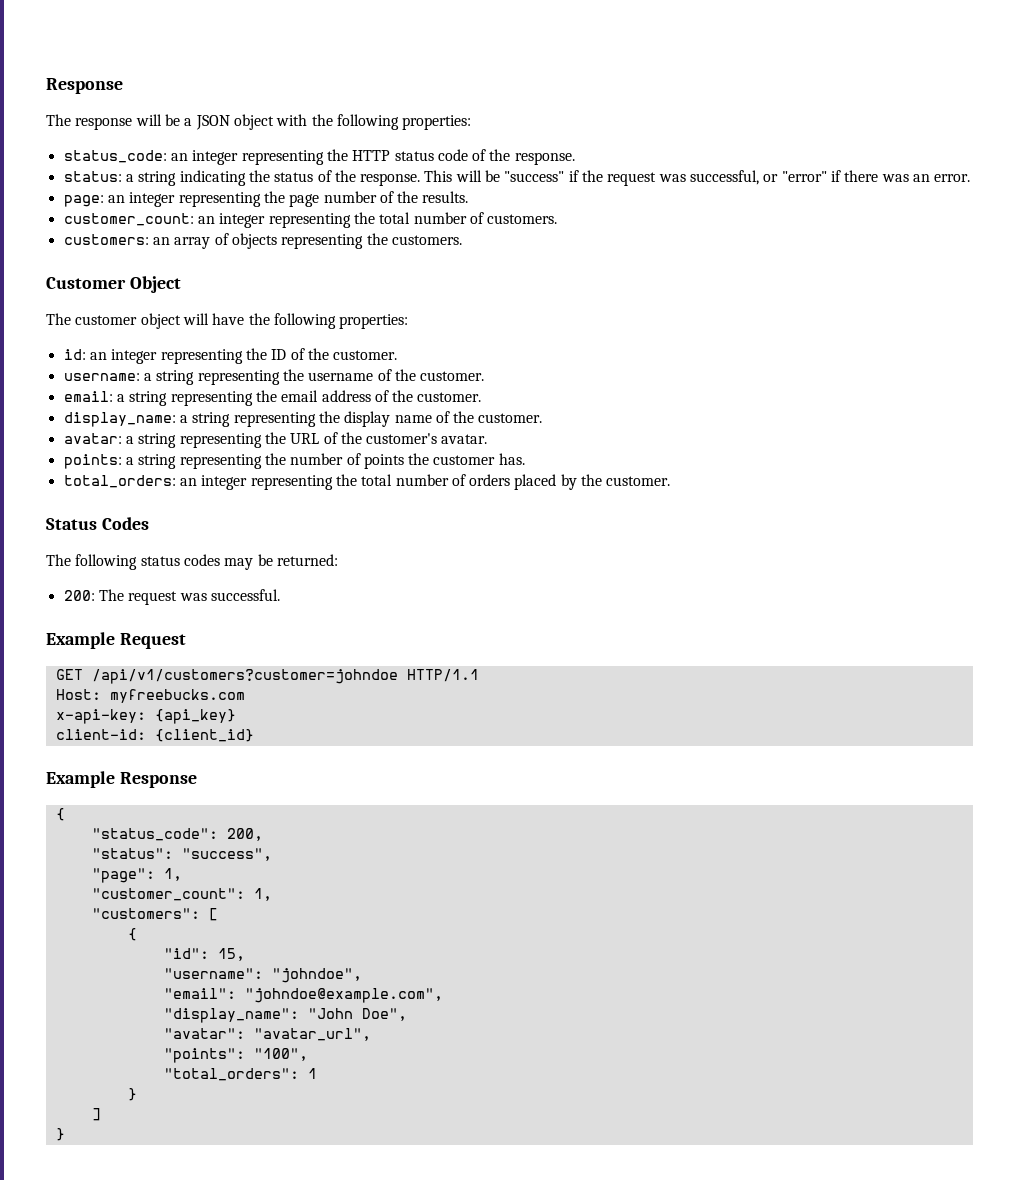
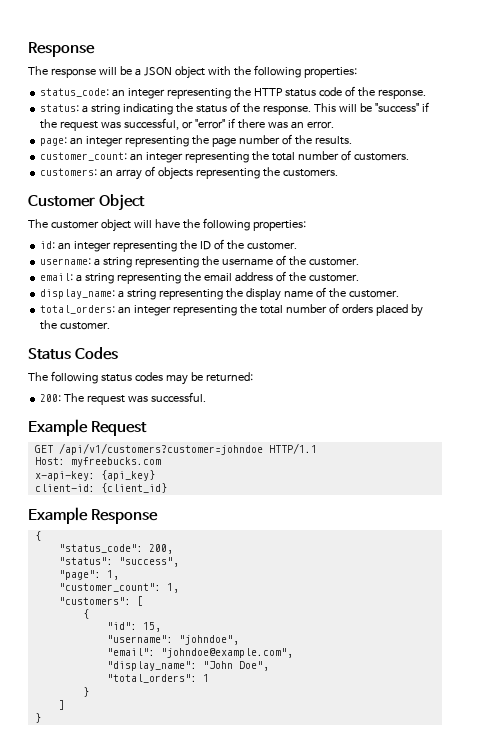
- avatar: a string representing the URL of the customer's avatar.
- points: a string representing the number of points the customer has.
- "avatar": "avatar_url",
- "points": "100",

